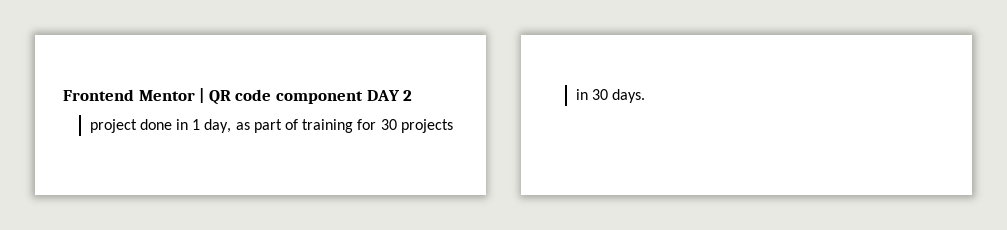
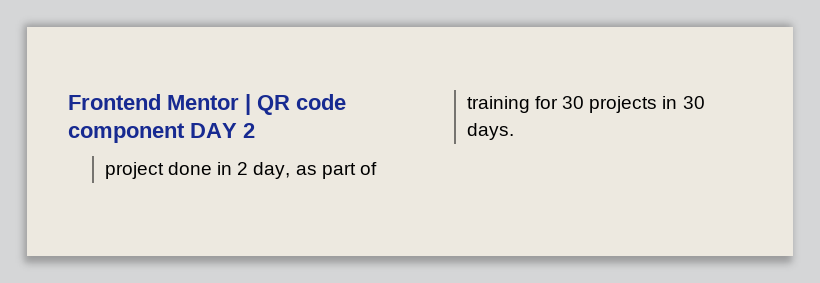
- project done in 1 day, as part of training for 30 projects in 30 days.
+ project done in 2 day, as part of training for 30 projects in 30 days.

